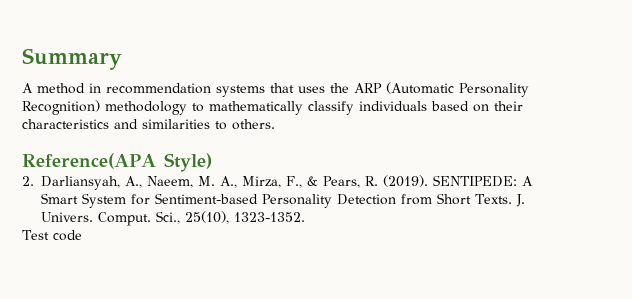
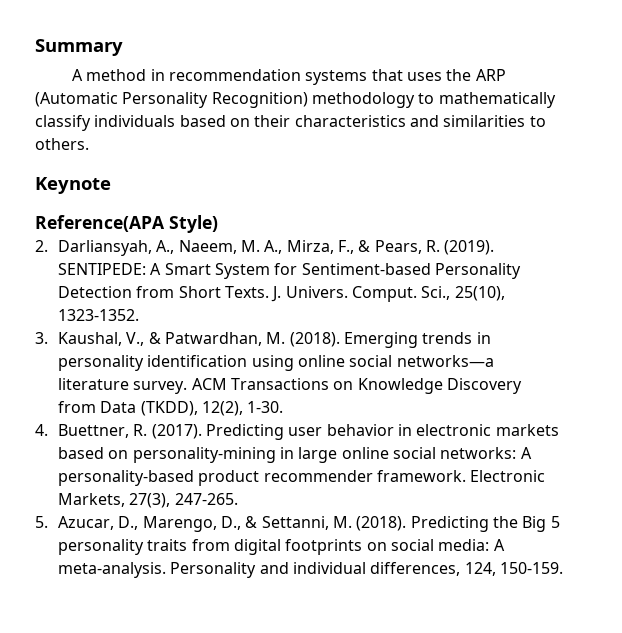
+ Keynote
- Test code
+ 3. Kaushal, V., & Patwardhan, M. (2018). Emerging trends in personality identification using online social networks—a literature survey. ACM Transactions on Knowledge Discovery from Data (TKDD), 12(2), 1-30.
+ 4. Buettner, R. (2017). Predicting user behavior in electronic markets based on personality-mining in large online social networks: A personality-based product recommender framework. Electronic Markets, 27(3), 247-265.
+ 5. Azucar, D., Marengo, D., & Settanni, M. (2018). Predicting the Big 5 personality traits from digital footprints on social media: A meta-analysis. Personality and individual differences, 124, 150-159.

